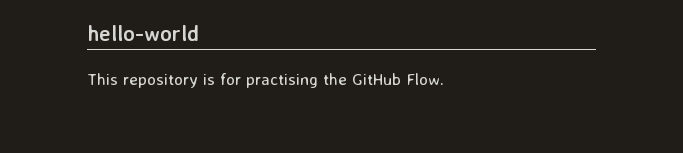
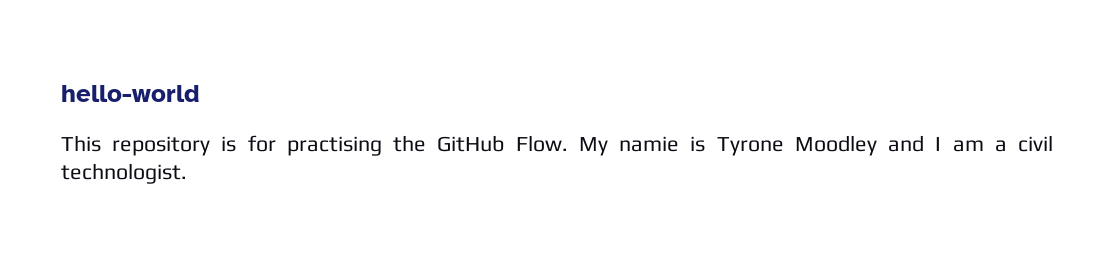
+ My namie is Tyrone Moodley and I am a civil technologist.

